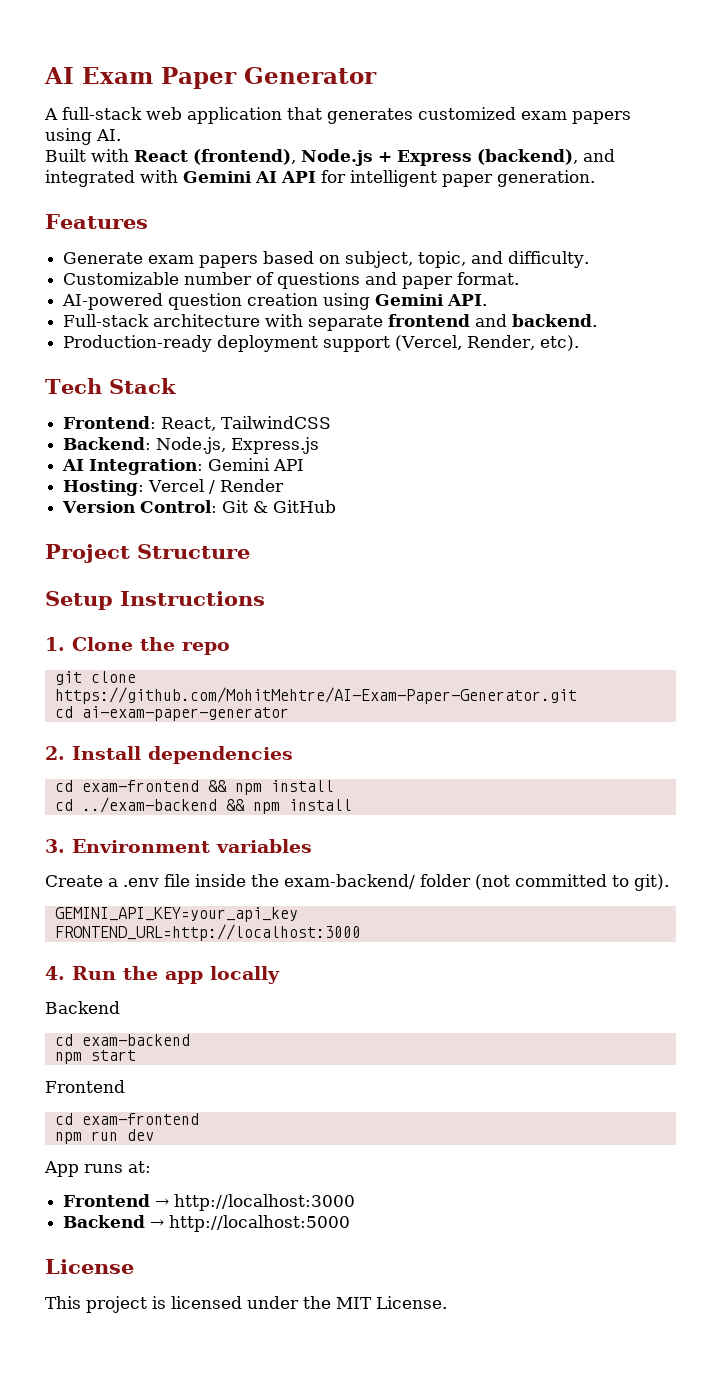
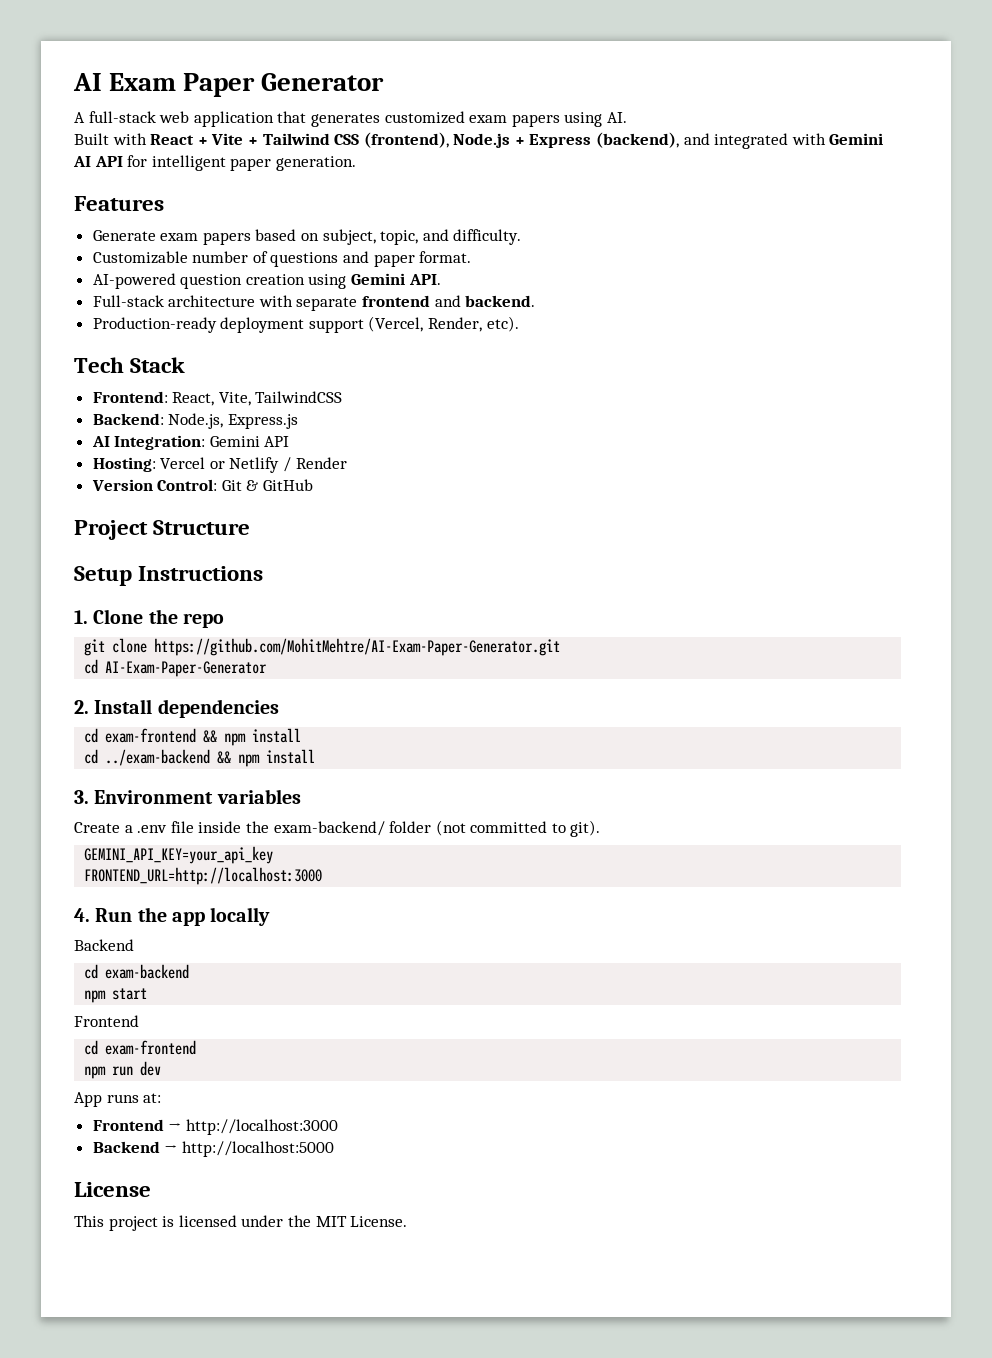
- Built with React (frontend), Node.js + Express (backend), and integrated with Gemini AI API for intelligent paper generation.
+ Built with React + Vite + Tailwind CSS (frontend), Node.js + Express (backend), and integrated with Gemini AI API for intelligent paper generation.
- Frontend: React, TailwindCSS
+ Frontend: React, Vite, TailwindCSS
- Hosting: Vercel / Render
+ Hosting: Vercel or Netlify / Render
- cd ai-exam-paper-generator
+ cd AI-Exam-Paper-Generator

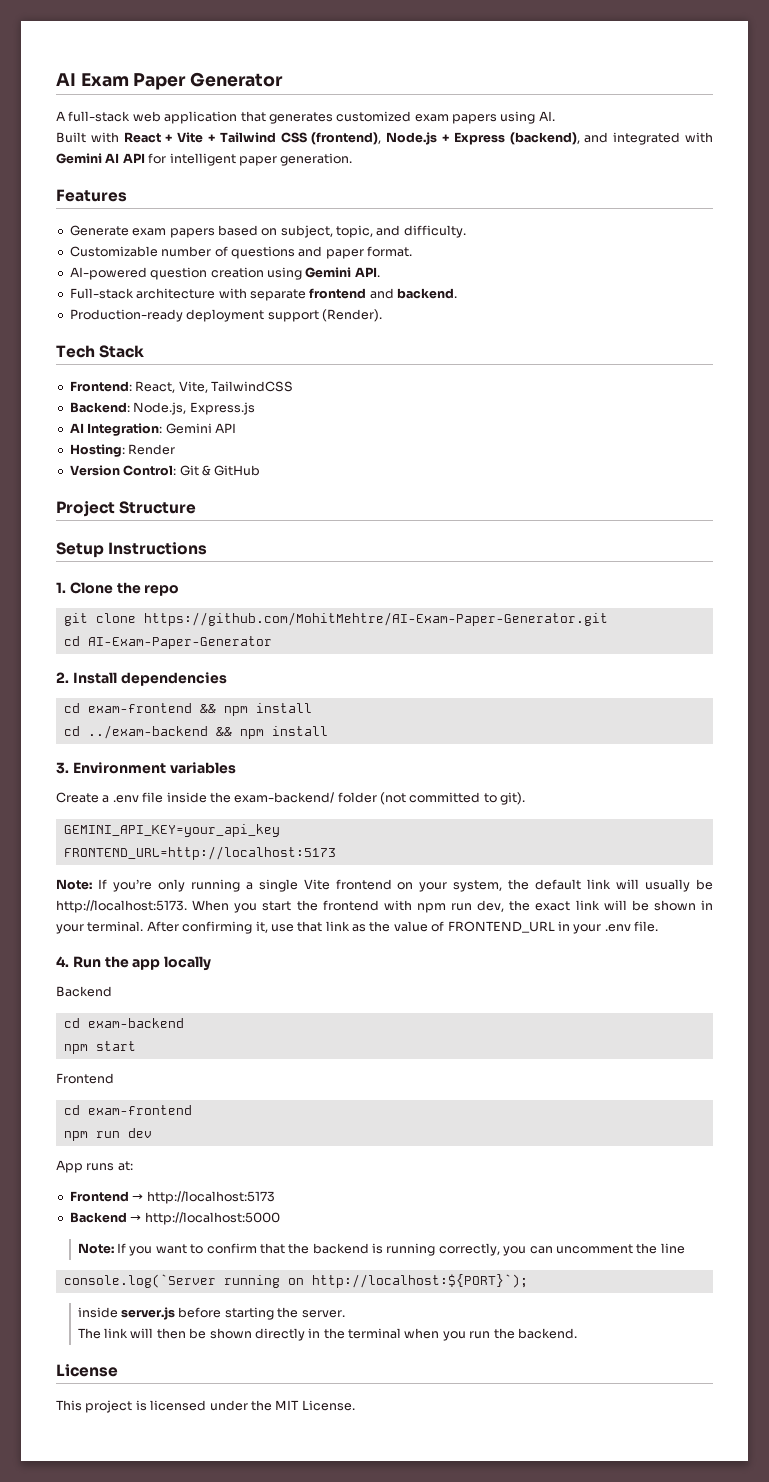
- Production-ready deployment support (Vercel, Render, etc).
+ Production-ready deployment support (Render).
- Hosting: Vercel or Netlify / Render
+ Hosting: Render
- FRONTEND_URL=http://localhost:3000
+ FRONTEND_URL=http://localhost:5173
+ Note: If you’re only running a single Vite frontend on your system, the default link will usually be http://localhost:5173. When you start the frontend with npm run dev, the exact link will be shown in your terminal. After confirming it, use that link as the value of FRONTEND_URL in your .env file.
- Frontend → http://localhost:3000
+ Frontend → http://localhost:5173
+ Note: If you want to confirm that the backend is running correctly, you can uncomment the line
+ console.log(`Server running on http://localhost:${PORT}`);
+ inside server.js before starting the server.
+ The link will then be shown directly in the terminal when you run the backend.

